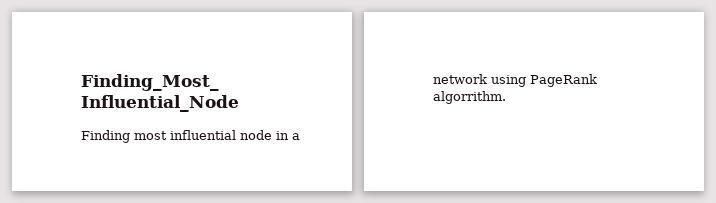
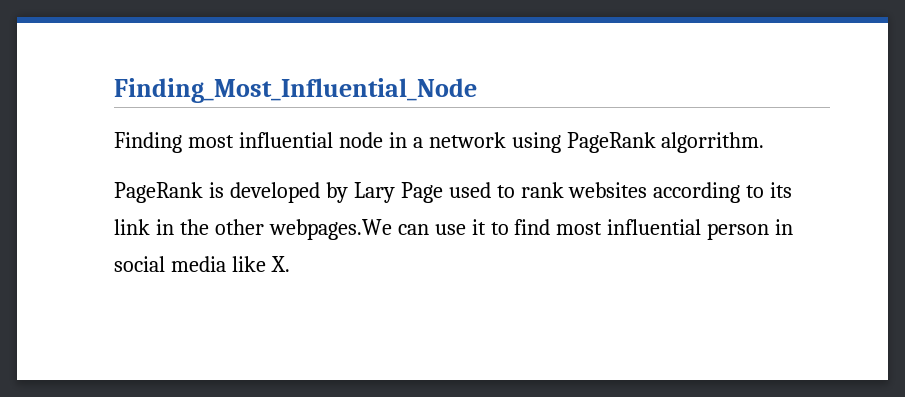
+ PageRank is developed by Lary Page used to rank websites according to its link in the other webpages.We can use it to find most influential person in social media like X.

